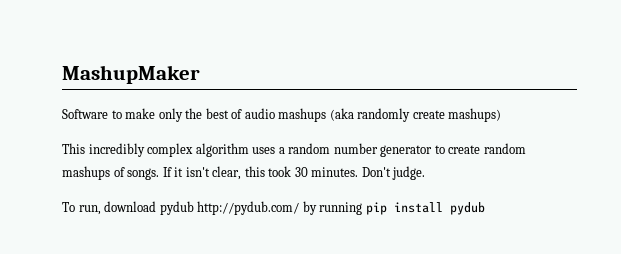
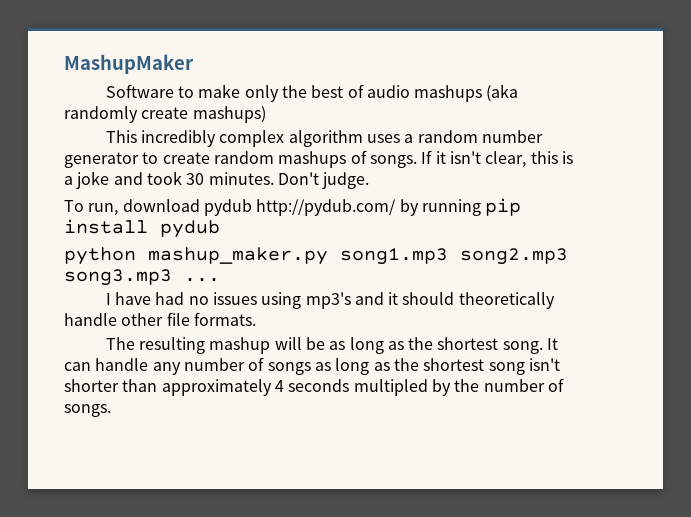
- If it isn't clear, this took 30 minutes.
+ If it isn't clear, this is a joke and took 30 minutes.
+ python mashup_maker.py song1.mp3 song2.mp3 song3.mp3 ...
+ I have had no issues using mp3's and it should theoretically handle other file formats.
+ The resulting mashup will be as long as the shortest song. It can handle any number of songs as long as the shortest song isn't shorter than approximately 4 seconds multipled by the number of songs.

